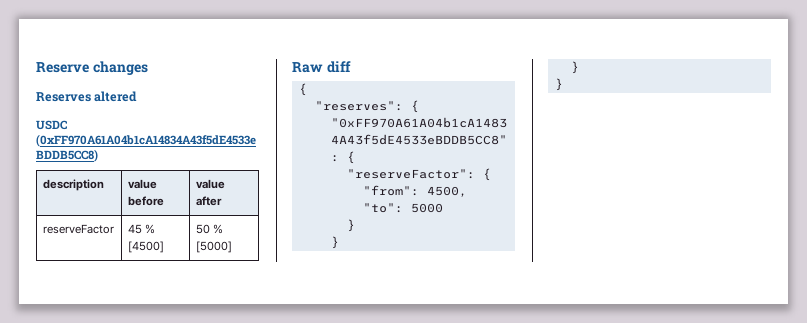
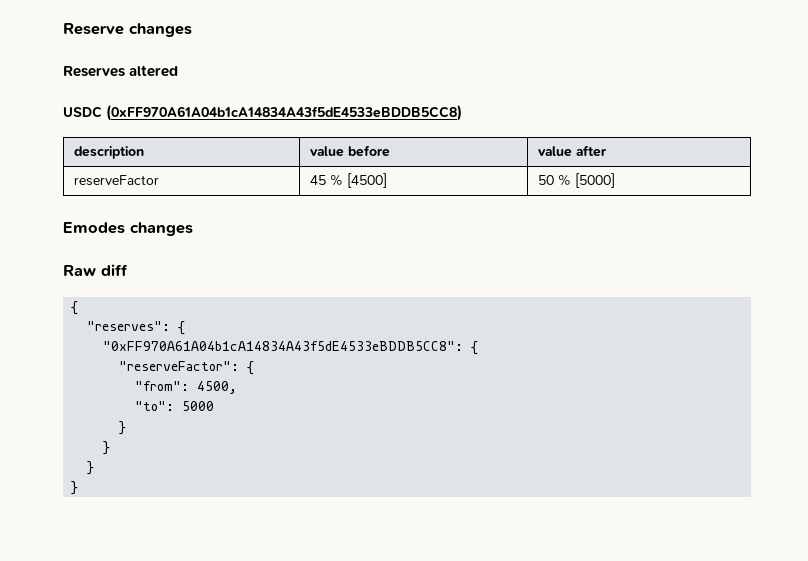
+ Emodes changes

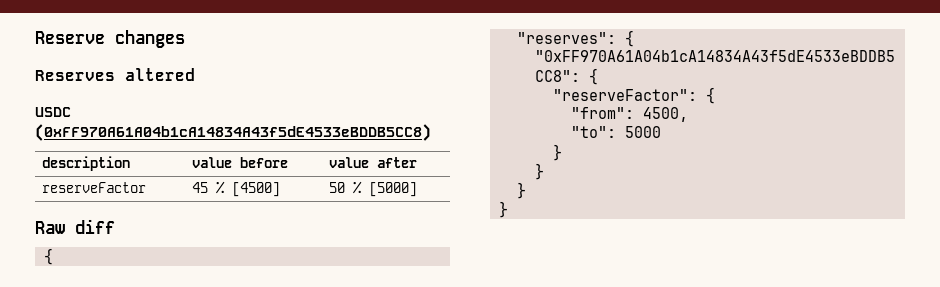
- Emodes changes

